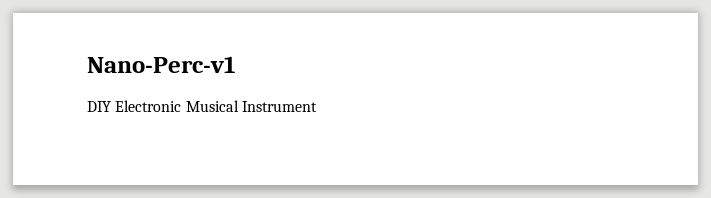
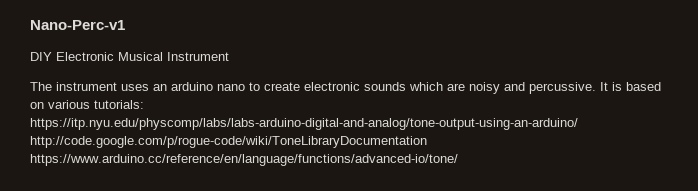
+ The instrument uses an arduino nano to create electronic sounds which are noisy and percussive. It is based on various tutorials: https://itp.nyu.edu/physcomp/labs/labs-arduino-digital-and-analog/tone-output-using-an-arduino/ http://code.google.com/p/rogue-code/wiki/ToneLibraryDocumentation https://www.arduino.cc/reference/en/language/functions/advanced-io/tone/

